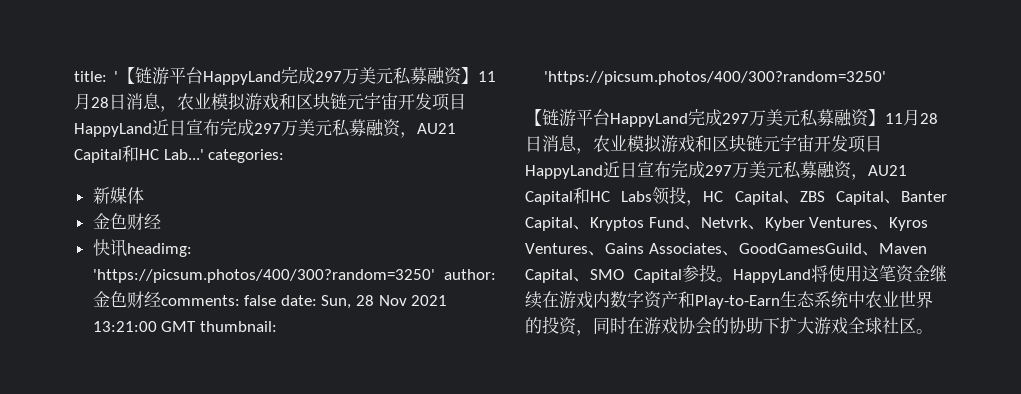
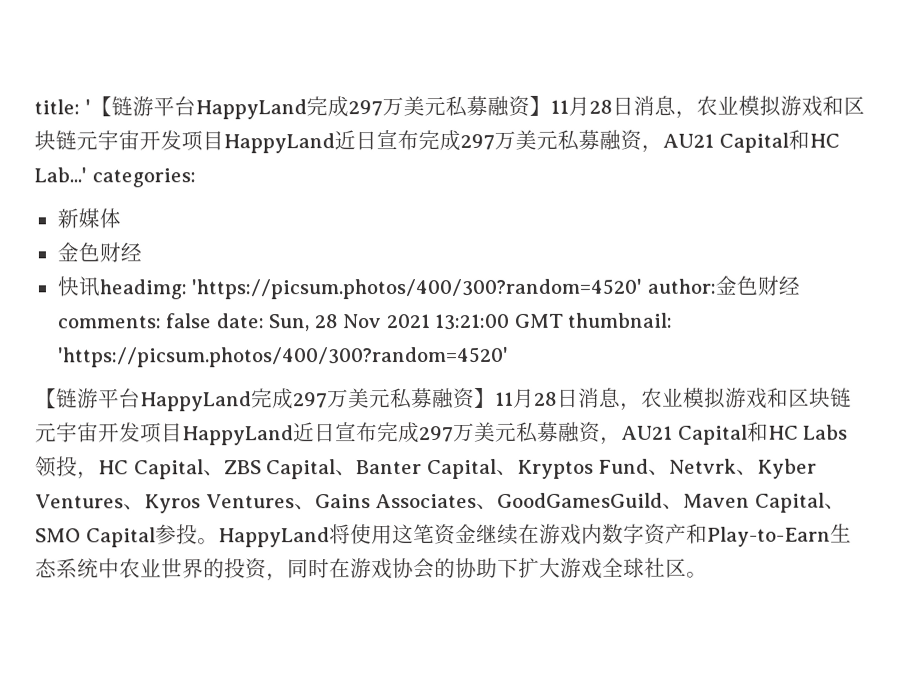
- 快讯headimg: 'https://picsum.photos/400/300?random=3250' author:金色财经comments: false date: Sun, 28 Nov 2021 13:21:00 GMT thumbnail: 'https://picsum.photos/400/300?random=3250'
+ 快讯headimg: 'https://picsum.photos/400/300?random=4520' author:金色财经comments: false date: Sun, 28 Nov 2021 13:21:00 GMT thumbnail: 'https://picsum.photos/400/300?random=4520'

